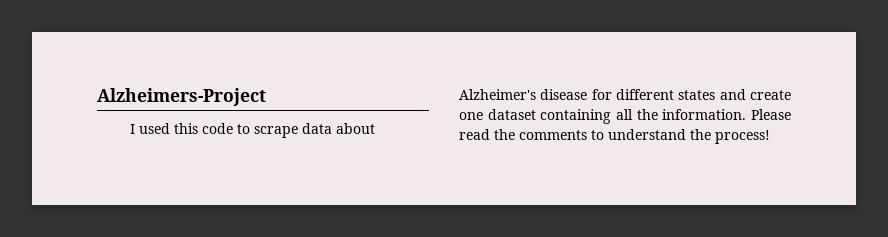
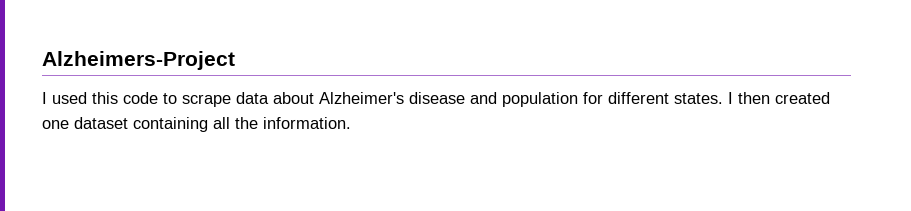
- I used this code to scrape data about Alzheimer's disease for different states and create one dataset containing all the information. Please read the comments to understand the process!
+ I used this code to scrape data about Alzheimer's disease and population for different states. I then created one dataset containing all the information.

